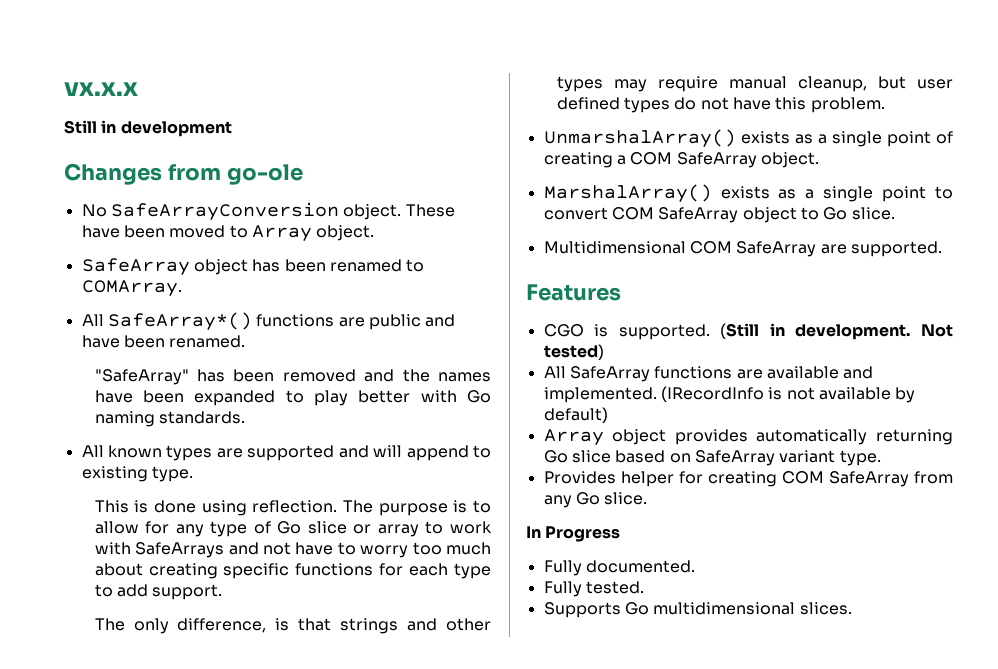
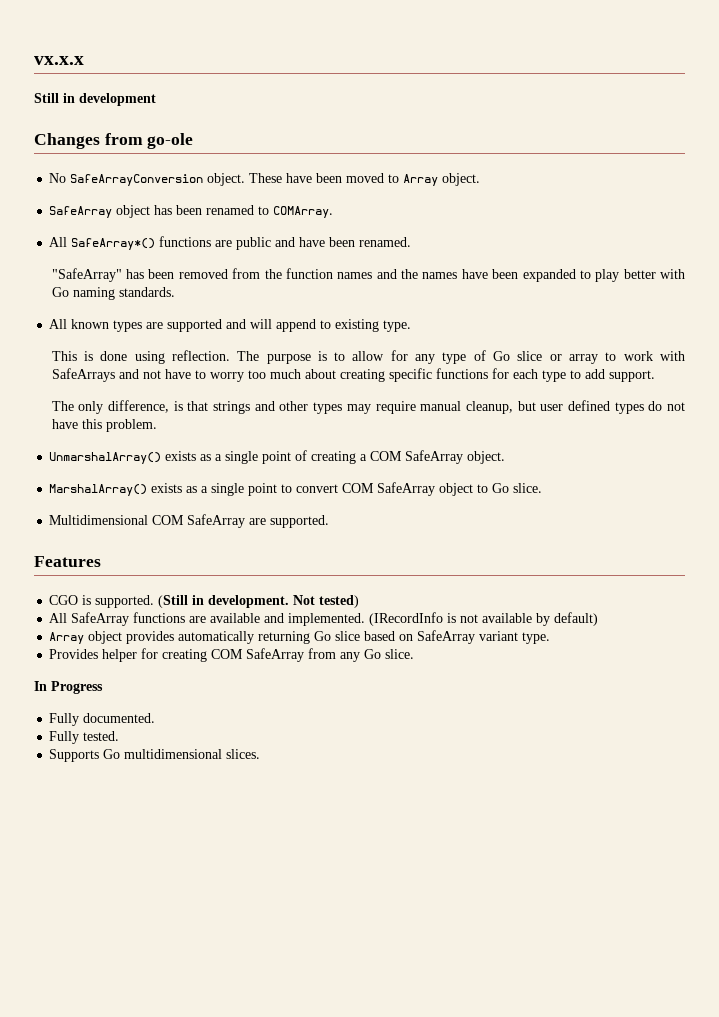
- "SafeArray" has been removed and the names have been expanded to play better with Go naming standards.
+ "SafeArray" has been removed from the function names and the names have been expanded to play better with Go naming standards.

